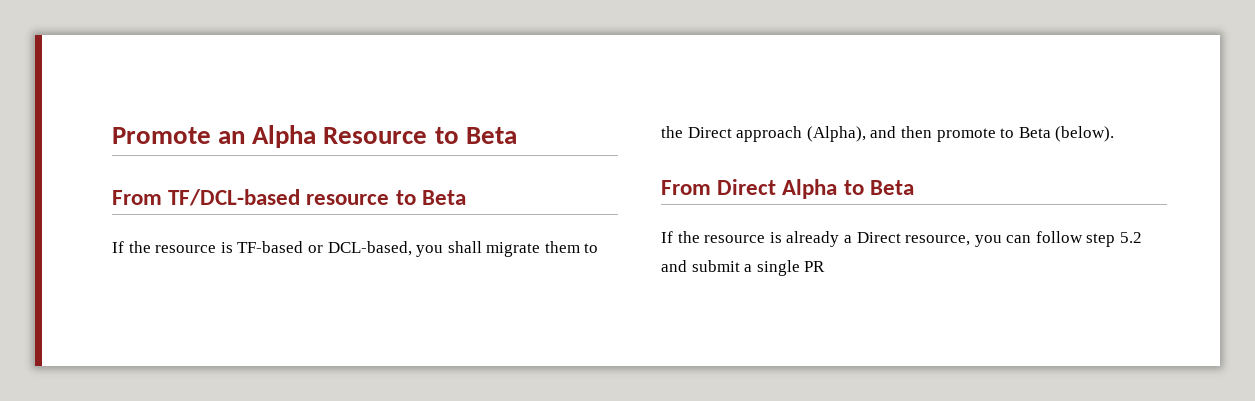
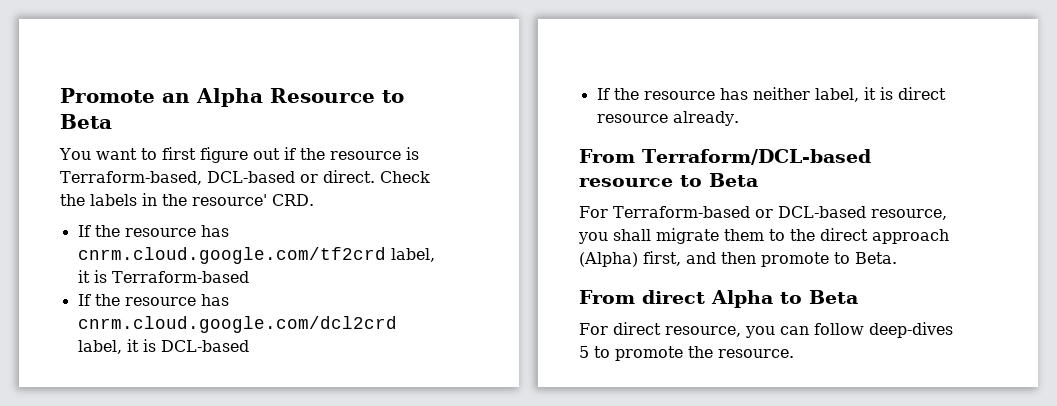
- From TF/DCL-based resource to Beta
+ You want to first figure out if the resource is Terraform-based, DCL-based or direct. Check the labels in the resource' CRD.
+ If the resource has cnrm.cloud.google.com/tf2crd label, it is Terraform-based
+ If the resource has cnrm.cloud.google.com/dcl2crd label, it is DCL-based
+ If the resource has neither label, it is direct resource already.
+ From Terraform/DCL-based resource to Beta
- If the resource is TF-based or DCL-based, you shall migrate them to the Direct approach (Alpha), and then promote to Beta (below).
- From Direct Alpha to Beta
+ For Terraform-based or DCL-based resource, you shall migrate them to the direct approach (Alpha) first, and then promote to Beta.
+ From direct Alpha to Beta
- If the resource is already a Direct resource, you can follow step 5.2 and submit a single PR
+ For direct resource, you can follow deep-dives 5 to promote the resource.

